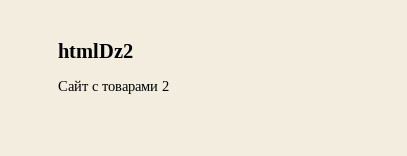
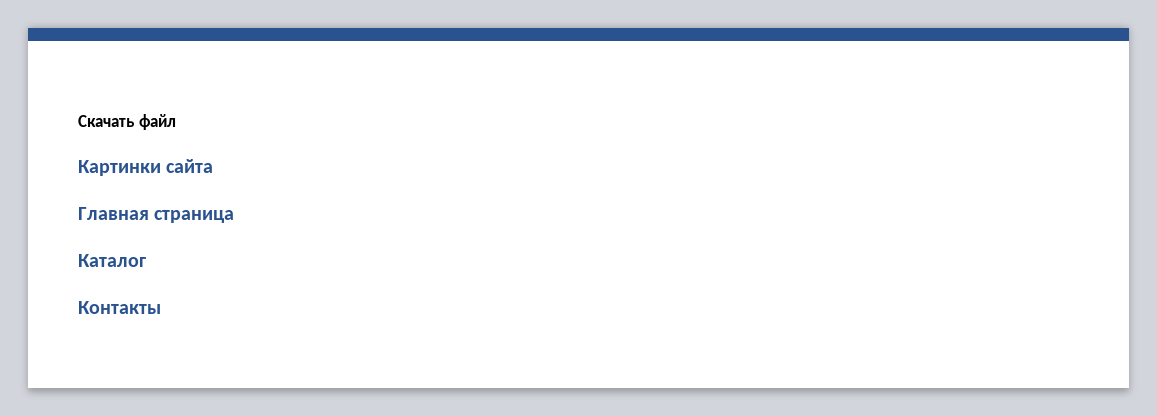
- htmlDz2
- Сайт с товарами 2
+ Скачать файл
+ Картинки сайта
+ Главная страница
+ Каталог
+ Контакты

